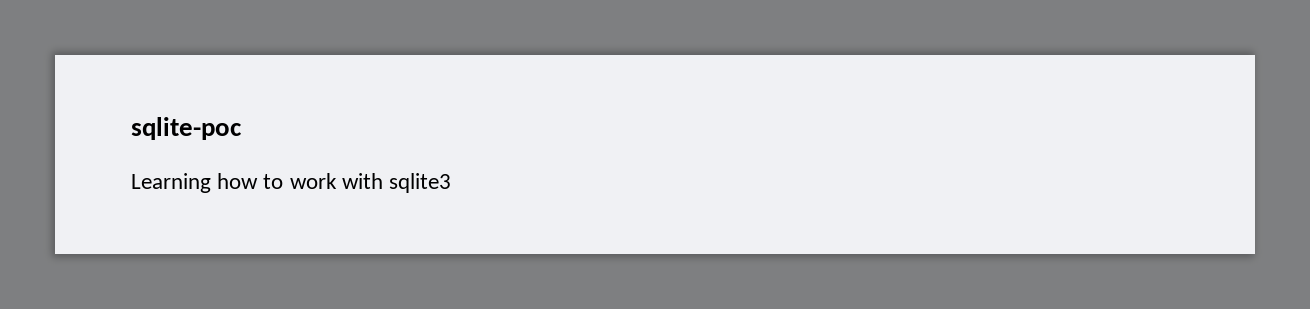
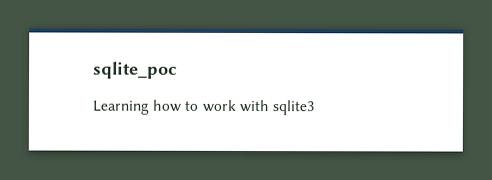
- sqlite-poc
+ sqlite_poc

